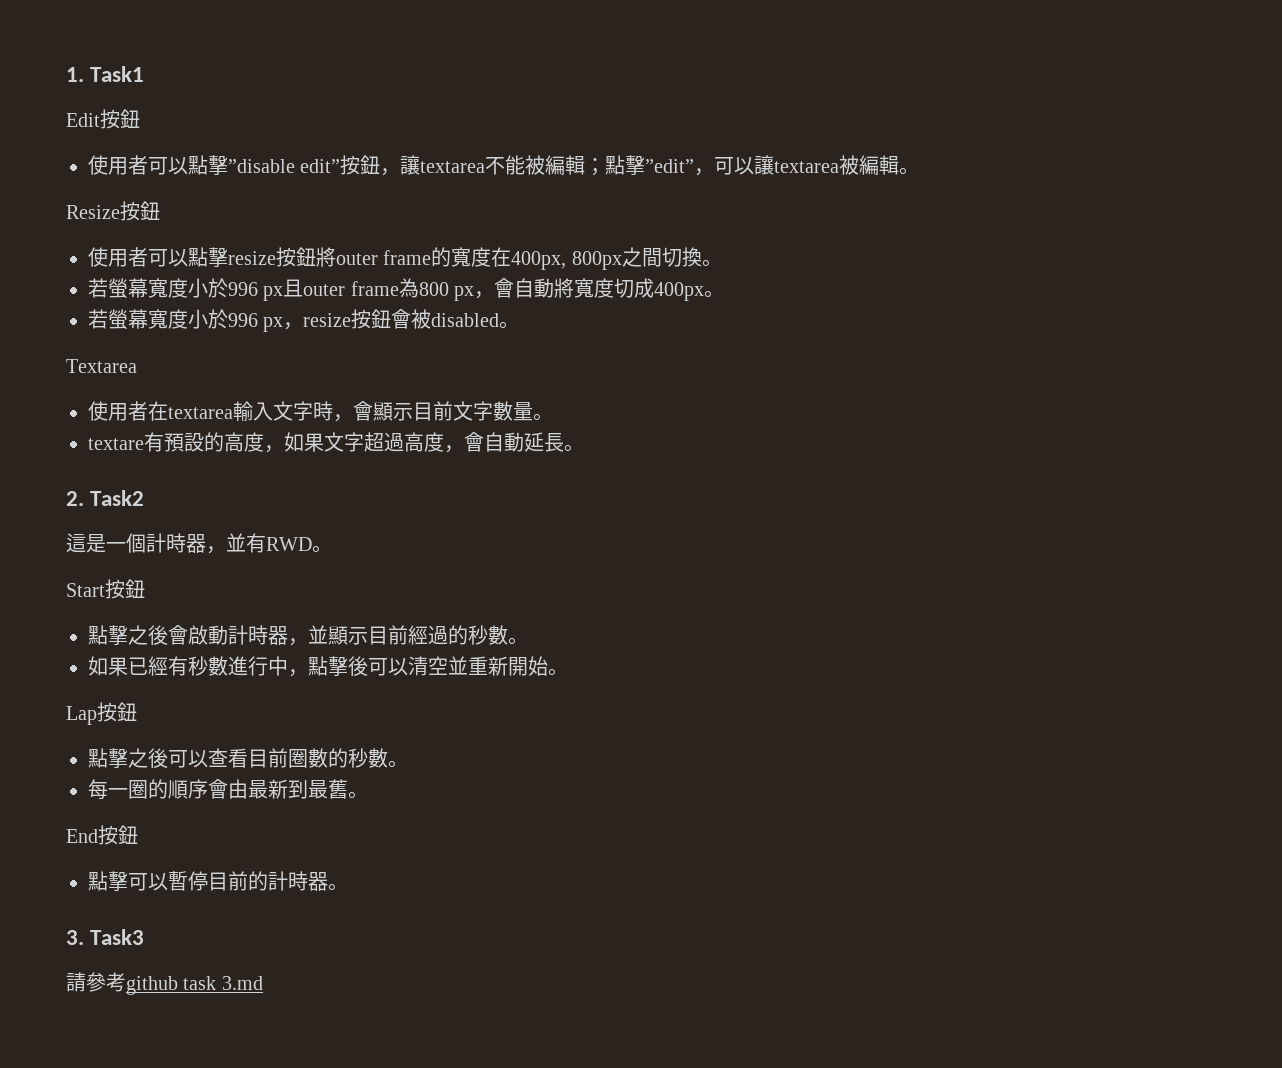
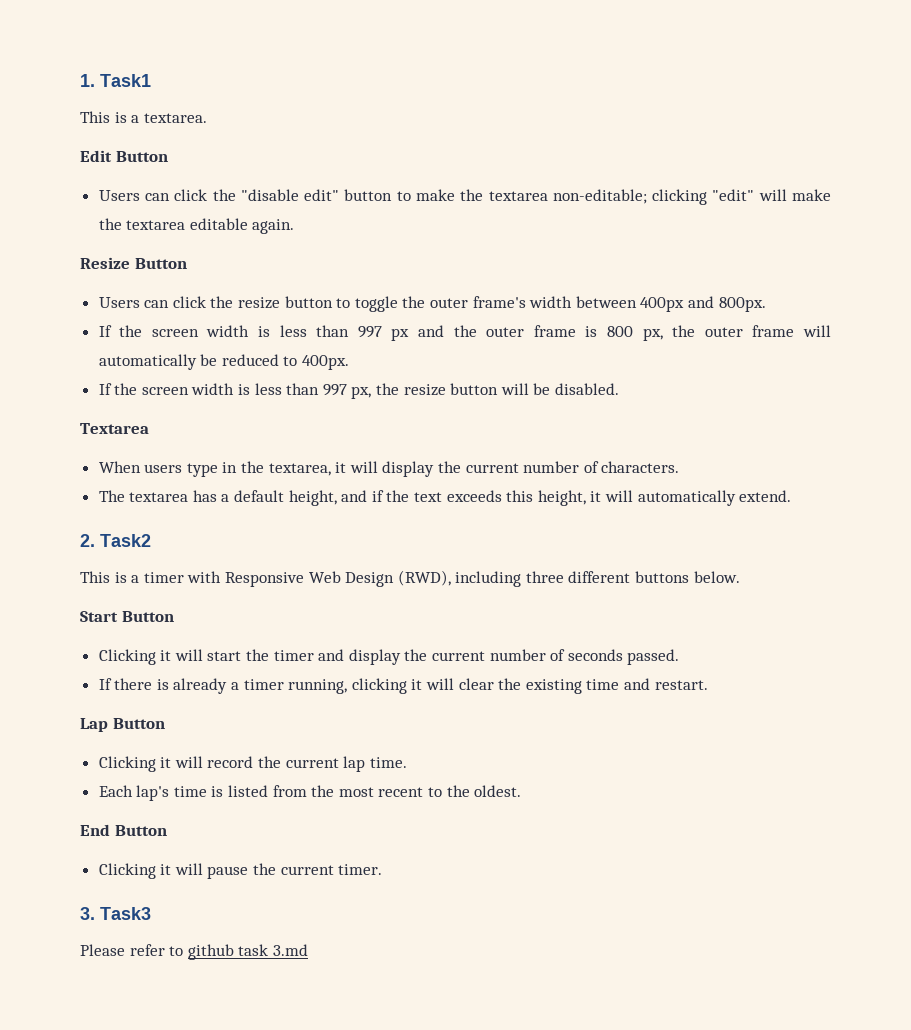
- Edit按鈕
- 使用者可以點擊”disable edit”按鈕，讓textarea不能被編輯；點擊”edit”，可以讓textarea被編輯。
- Resize按鈕
- 使用者可以點擊resize按鈕將outer frame的寬度在400px, 800px之間切換。
- 若螢幕寬度小於996 px且outer frame為800 px，會自動將寬度切成400px。
- 若螢幕寬度小於996 px，resize按鈕會被disabled。
+ This is a textarea.
+ Edit Button
+ Users can click the "disable edit" button to make the textarea non-editable; clicking "edit" will make the textarea editable again.
+ Resize Button
+ Users can click the resize button to toggle the outer frame's width between 400px and 800px.
+ If the screen width is less than 997 px and the outer frame is 800 px, the outer frame will automatically be reduced to 400px.
+ If the screen width is less than 997 px, the resize button will be disabled.
  Textarea
- 使用者在textarea輸入文字時，會顯示目前文字數量。
- textare有預設的高度，如果文字超過高度，會自動延長。
+ When users type in the textarea, it will display the current number of characters.
+ The textarea has a default height, and if the text exceeds this height, it will automatically extend.
  2. Task2
- 這是一個計時器，並有RWD。
- Start按鈕
- 點擊之後會啟動計時器，並顯示目前經過的秒數。
- 如果已經有秒數進行中，點擊後可以清空並重新開始。
- Lap按鈕
- 點擊之後可以查看目前圈數的秒數。
- 每一圈的順序會由最新到最舊。
- End按鈕
- 點擊可以暫停目前的計時器。
+ This is a timer with Responsive Web Design (RWD), including three different buttons below.
+ Start Button
+ Clicking it will start the timer and display the current number of seconds passed.
+ If there is already a timer running, clicking it will clear the existing time and restart.
+ Lap Button
+ Clicking it will record the current lap time.
+ Each lap's time is listed from the most recent to the oldest.
+ End Button
+ Clicking it will pause the current timer.
- 請參考github task 3.md
+ Please refer to github task 3.md

